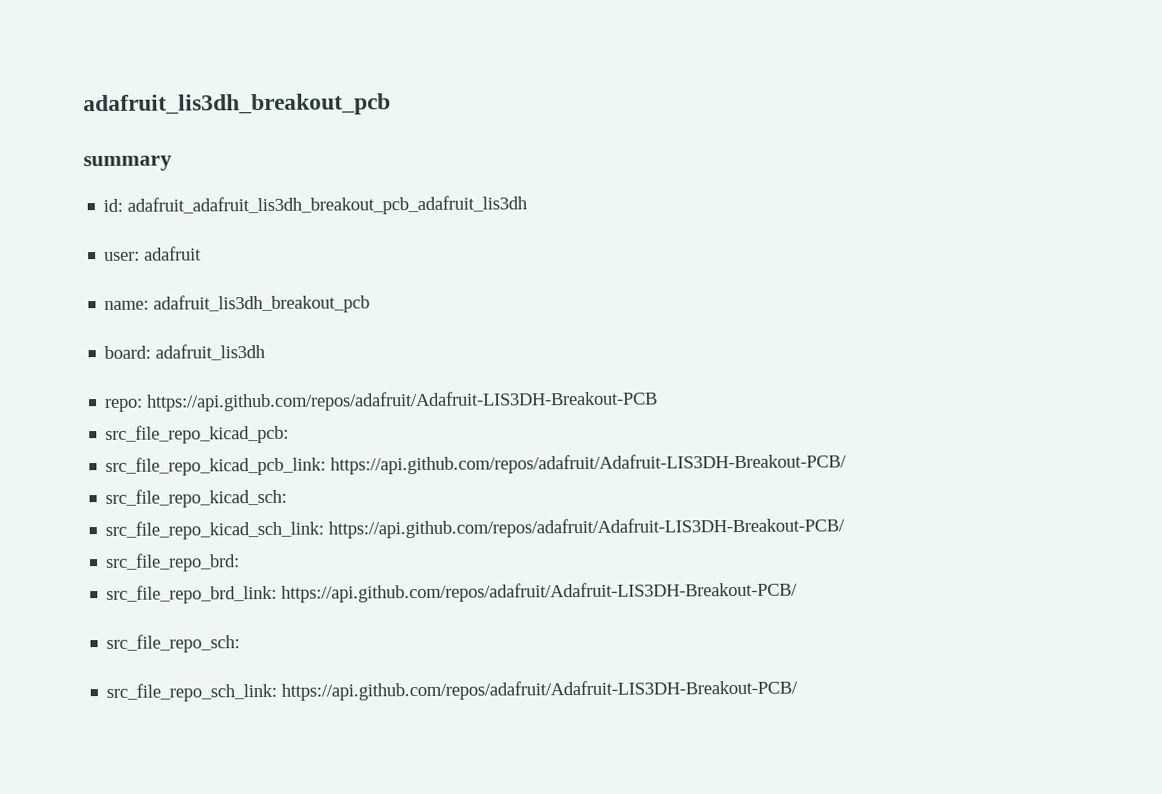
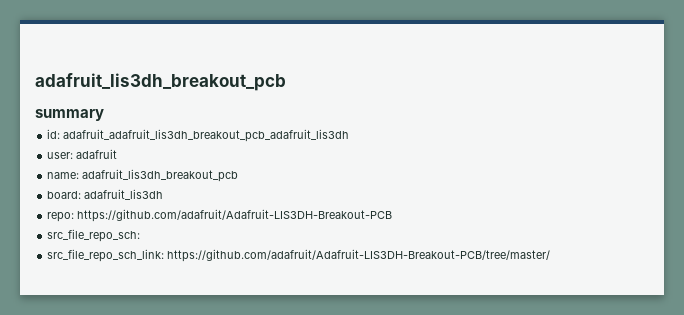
- repo: https://api.github.com/repos/adafruit/Adafruit-LIS3DH-Breakout-PCB
- src_file_repo_kicad_pcb:
- src_file_repo_kicad_pcb_link: https://api.github.com/repos/adafruit/Adafruit-LIS3DH-Breakout-PCB/
- src_file_repo_kicad_sch:
- src_file_repo_kicad_sch_link: https://api.github.com/repos/adafruit/Adafruit-LIS3DH-Breakout-PCB/
- src_file_repo_brd:
- src_file_repo_brd_link: https://api.github.com/repos/adafruit/Adafruit-LIS3DH-Breakout-PCB/
+ repo: https://github.com/adafruit/Adafruit-LIS3DH-Breakout-PCB
- src_file_repo_sch_link: https://api.github.com/repos/adafruit/Adafruit-LIS3DH-Breakout-PCB/
+ src_file_repo_sch_link: https://github.com/adafruit/Adafruit-LIS3DH-Breakout-PCB/tree/master/

